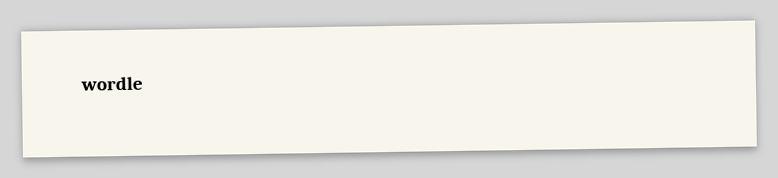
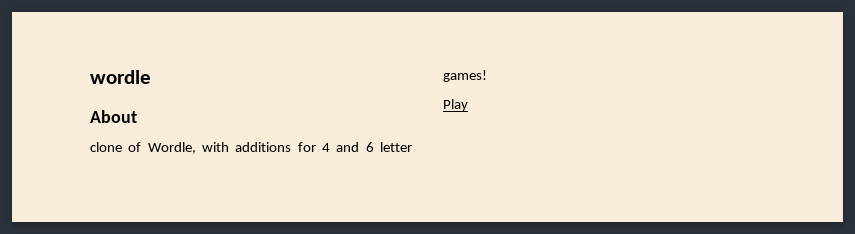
+ About
+ clone of Wordle, with additions for 4 and 6 letter games!
+ Play

